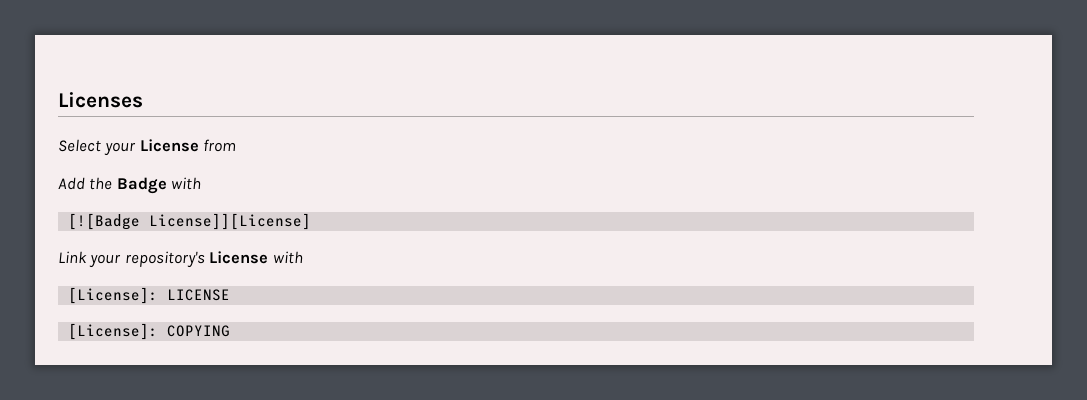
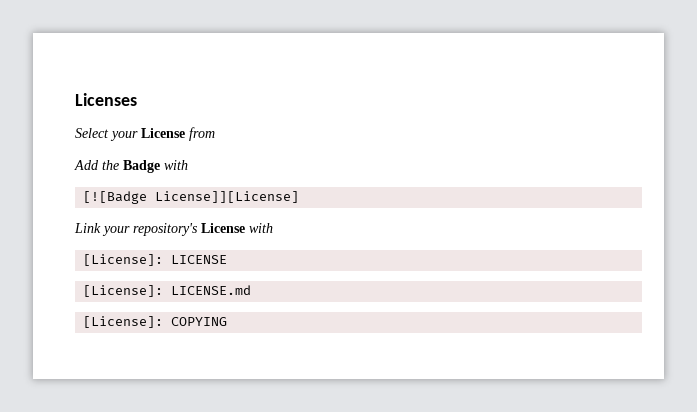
+ [License]: LICENSE.md

